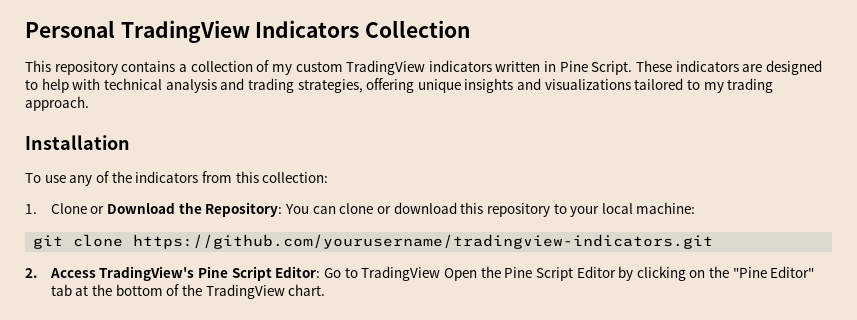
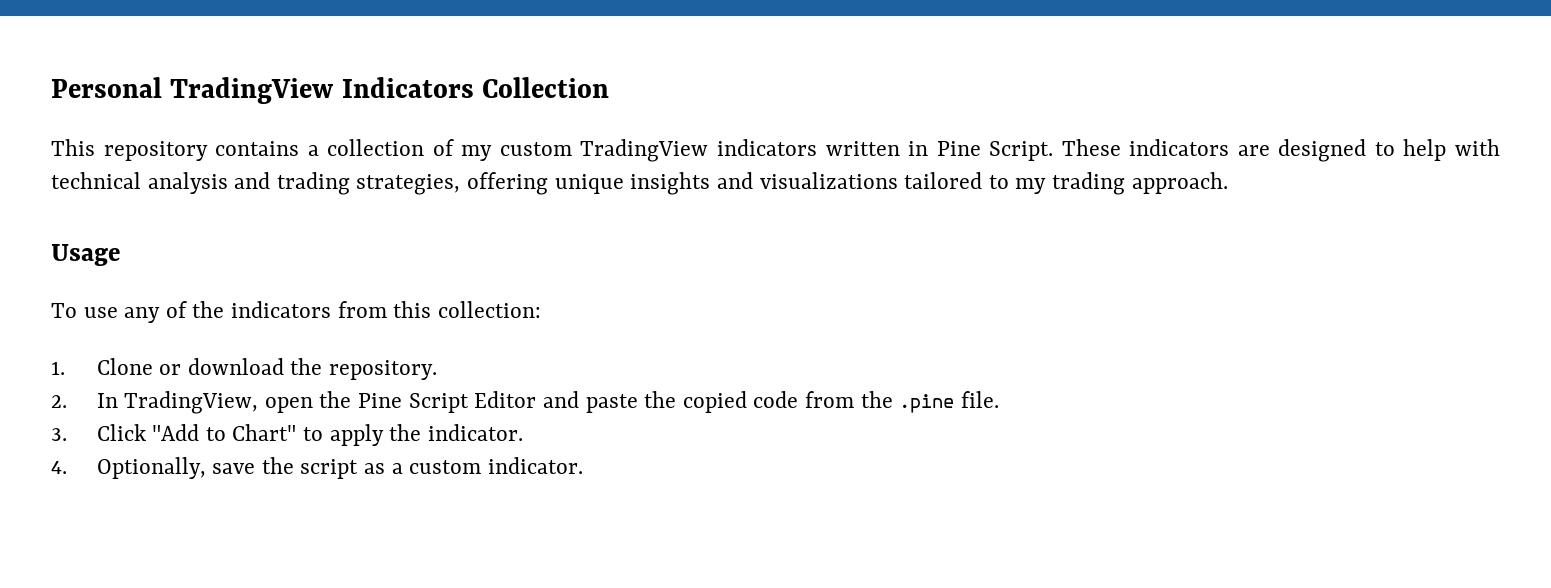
- Installation
+ Usage
- 1. Clone or Download the Repository: You can clone or download this repository to your local machine:
- git clone https://github.com/yourusername/tradingview-indicators.git
- 2. Access TradingView's Pine Script Editor: Go to TradingView Open the Pine Script Editor by clicking on the "Pine Editor" tab at the bottom of the TradingView chart.
+ 1. Clone or download the repository.
+ 2. In TradingView, open the Pine Script Editor and paste the copied code from the .pine file.
+ 3. Click "Add to Chart" to apply the indicator.
+ 4. Optionally, save the script as a custom indicator.

